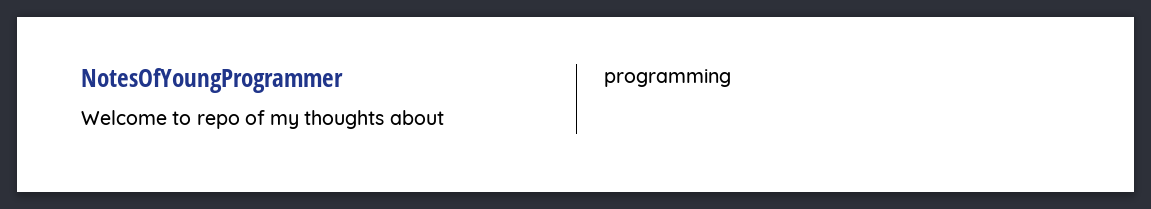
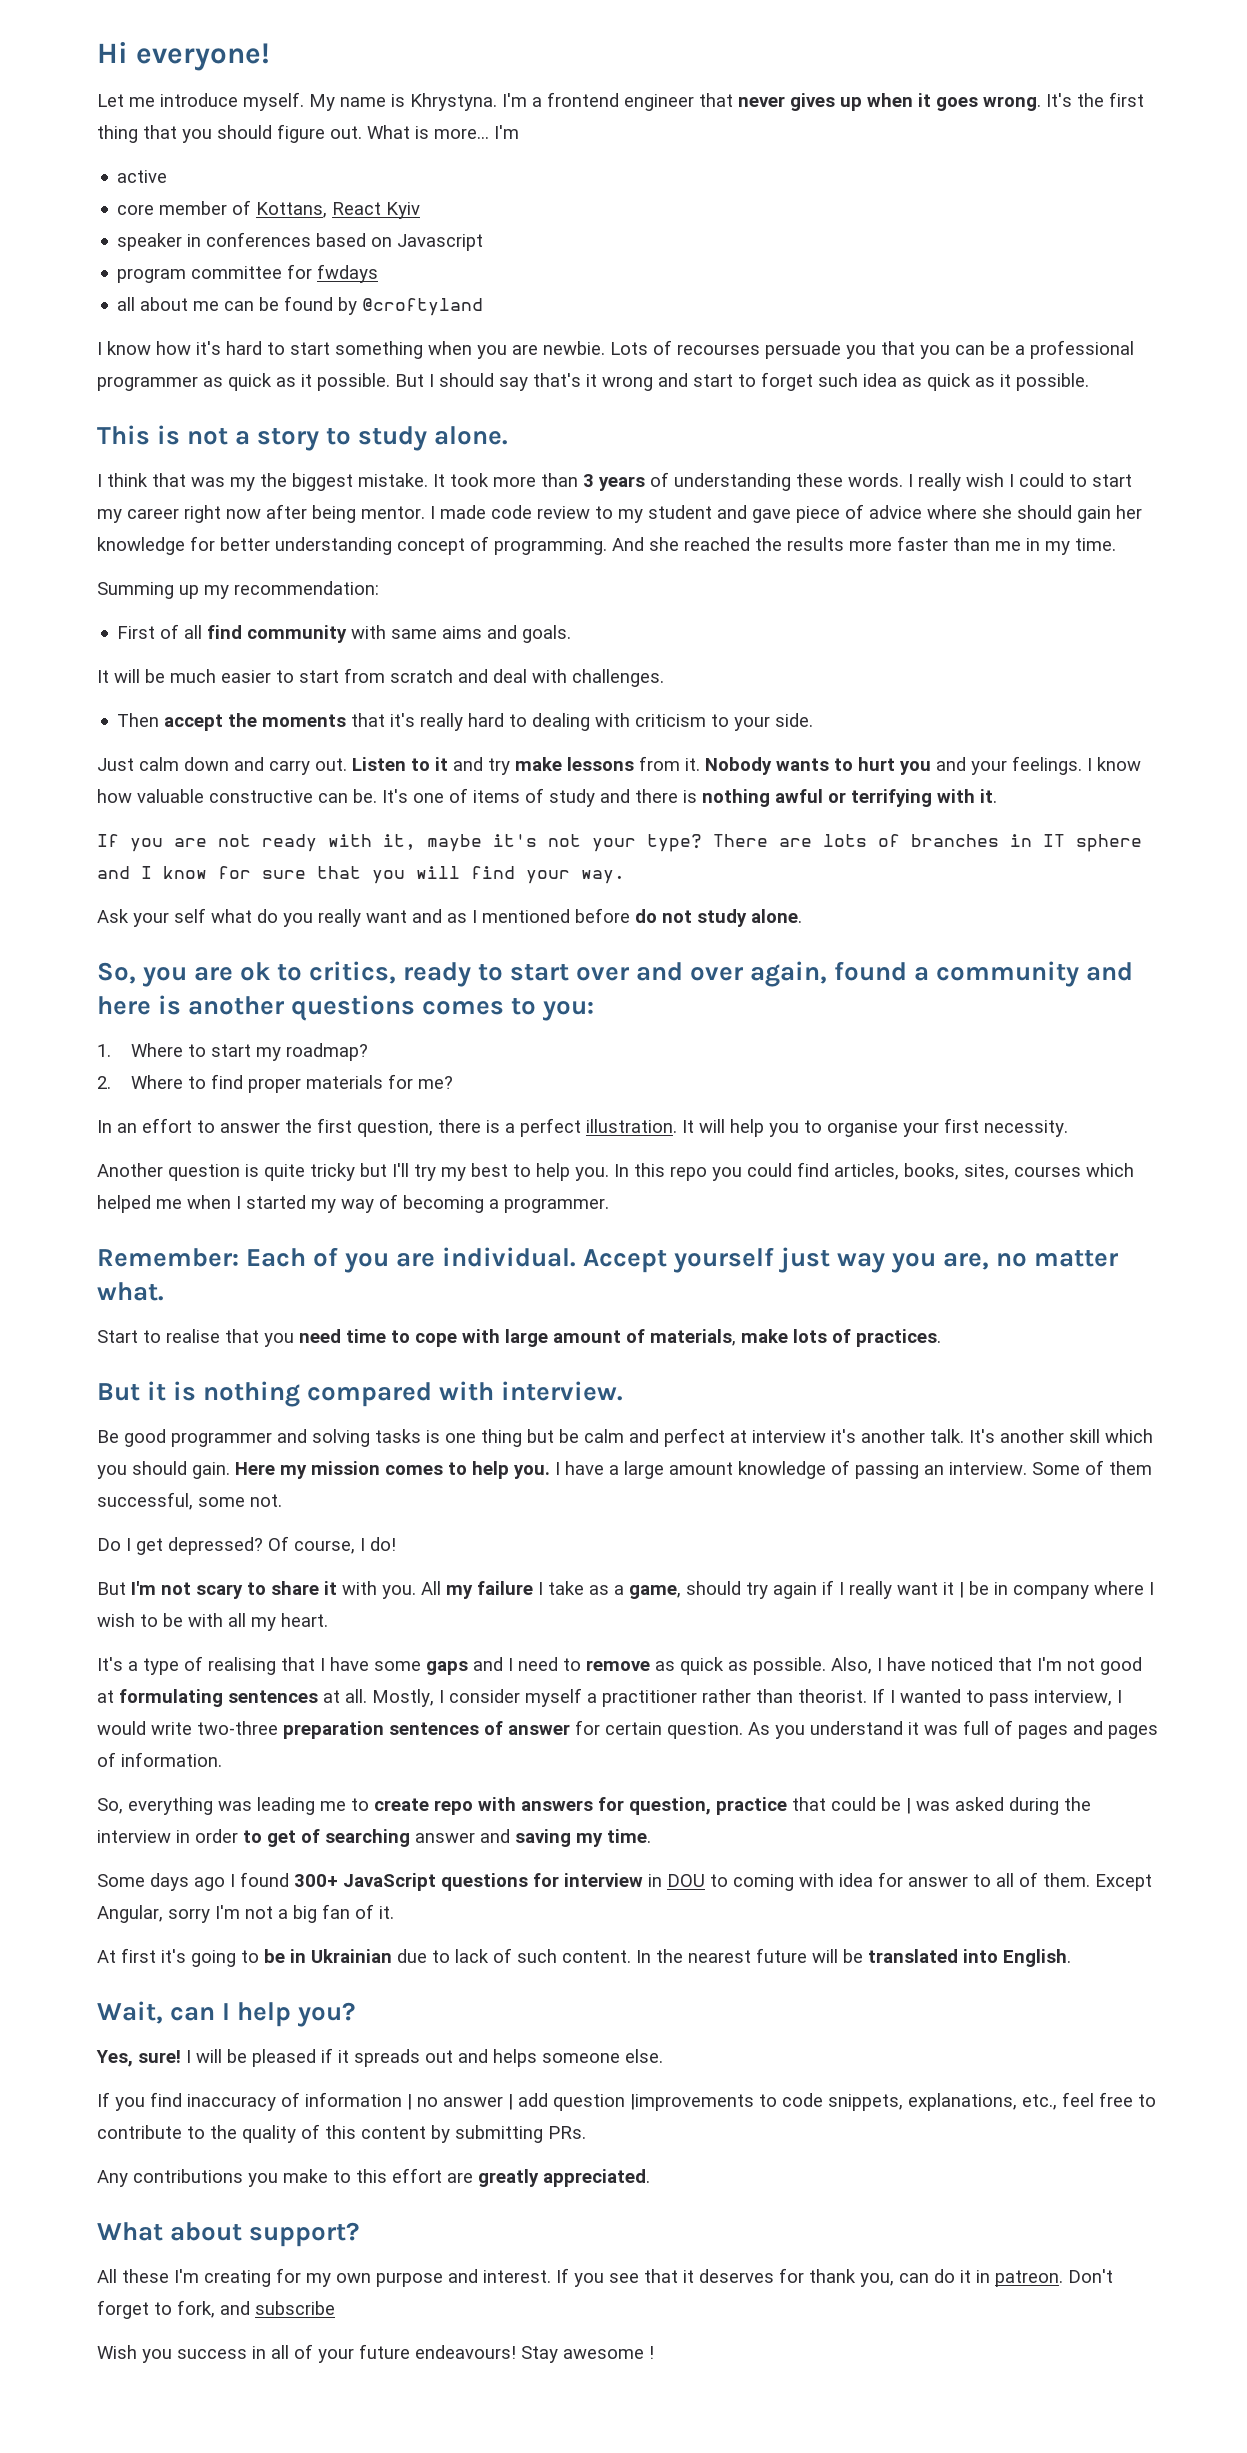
- NotesOfYoungProgrammer
- Welcome to repo of my thoughts about programming
+ Hi everyone!
+ Let me introduce myself. My name is Khrystyna. I'm a frontend engineer that never gives up when it goes wrong. It's the first thing that you should figure out. What is more... I'm
+ active
+ core member of Kottans, React Kyiv
+ speaker in conferences based on Javascript
+ program committee for fwdays
+ all about me can be found by @croftyland
+ I know how it's hard to start something when you are newbie. Lots of recourses persuade you that you can be a professional programmer as quick as it possible. But I should say that's it wrong and start to forget such idea as quick as it possible.
+ This is not a story to study alone.
+ I think that was my the biggest mistake. It took more than 3 years of understanding these words. I really wish I could to start my career right now after being mentor. I made code review to my student and gave piece of advice where she should gain her knowledge for better understanding concept of programming. And she reached the results more faster than me in my time.
+ Summing up my recommendation:
+ First of all find community with same aims and goals.
+ It will be much easier to start from scratch and deal with challenges.
+ Then accept the moments that it's really hard to dealing with criticism to your side.
+ Just calm down and carry out. Listen to it and try make lessons from it. Nobody wants to hurt you and your feelings. I know how valuable constructive can be. It's one of items of study and there is nothing awful or terrifying with it.
+ If you are not ready with it, maybe it's not your type? There are lots of branches in IT sphere and I know for sure that you will find your way.
+ Ask your self what do you really want and as I mentioned before do not study alone.
+ So, you are ok to critics, ready to start over and over again, found a community and here is another questions comes to you:
+ 1. Where to start my roadmap?
+ 2. Where to find proper materials for me?
+ In an effort to answer the first question, there is a perfect illustration. It will help you to organise your first necessity.
+ Another question is quite tricky but I'll try my best to help you. In this repo you could find articles, books, sites, courses which helped me when I started my way of becoming a programmer.
+ Remember: Each of you are individual. Accept yourself just way you are, no matter what.
+ Start to realise that you need time to cope with large amount of materials, make lots of practices.
+ But it is nothing compared with interview.
+ Be good programmer and solving tasks is one thing but be calm and perfect at interview it's another talk. It's another skill which you should gain. Here my mission comes to help you. I have a large amount knowledge of passing an interview. Some of them successful, some not.
+ Do I get depressed? Of course, I do!
+ But I'm not scary to share it with you. All my failure I take as a game, should try again if I really want it | be in company where I wish to be with all my heart.
+ It's a type of realising that I have some gaps and I need to remove as quick as possible. Also, I have noticed that I'm not good at formulating sentences at all. Mostly, I consider myself a practitioner rather than theorist. If I wanted to pass interview, I would write two-three preparation sentences of answer for certain question. As you understand it was full of pages and pages of information.
+ So, everything was leading me to create repo with answers for question, practice that could be | was asked during the interview in order to get of searching answer and saving my time.
+ Some days ago I found 300+ JavaScript questions for interview in DOU to coming with idea for answer to all of them. Except Angular, sorry I'm not a big fan of it.
+ At first it's going to be in Ukrainian due to lack of such content. In the nearest future will be translated into English.
+ Wait, can I help you?
+ Yes, sure! I will be pleased if it spreads out and helps someone else.
+ If you find inaccuracy of information | no answer | add question |improvements to code snippets, explanations, etc., feel free to contribute to the quality of this content by submitting PRs.
+ Any contributions you make to this effort are greatly appreciated.
+ What about support?
+ All these I'm creating for my own purpose and interest. If you see that it deserves for thank you, can do it in patreon. Don't forget to fork, and subscribe
+ Wish you success in all of your future endeavours! Stay awesome !

